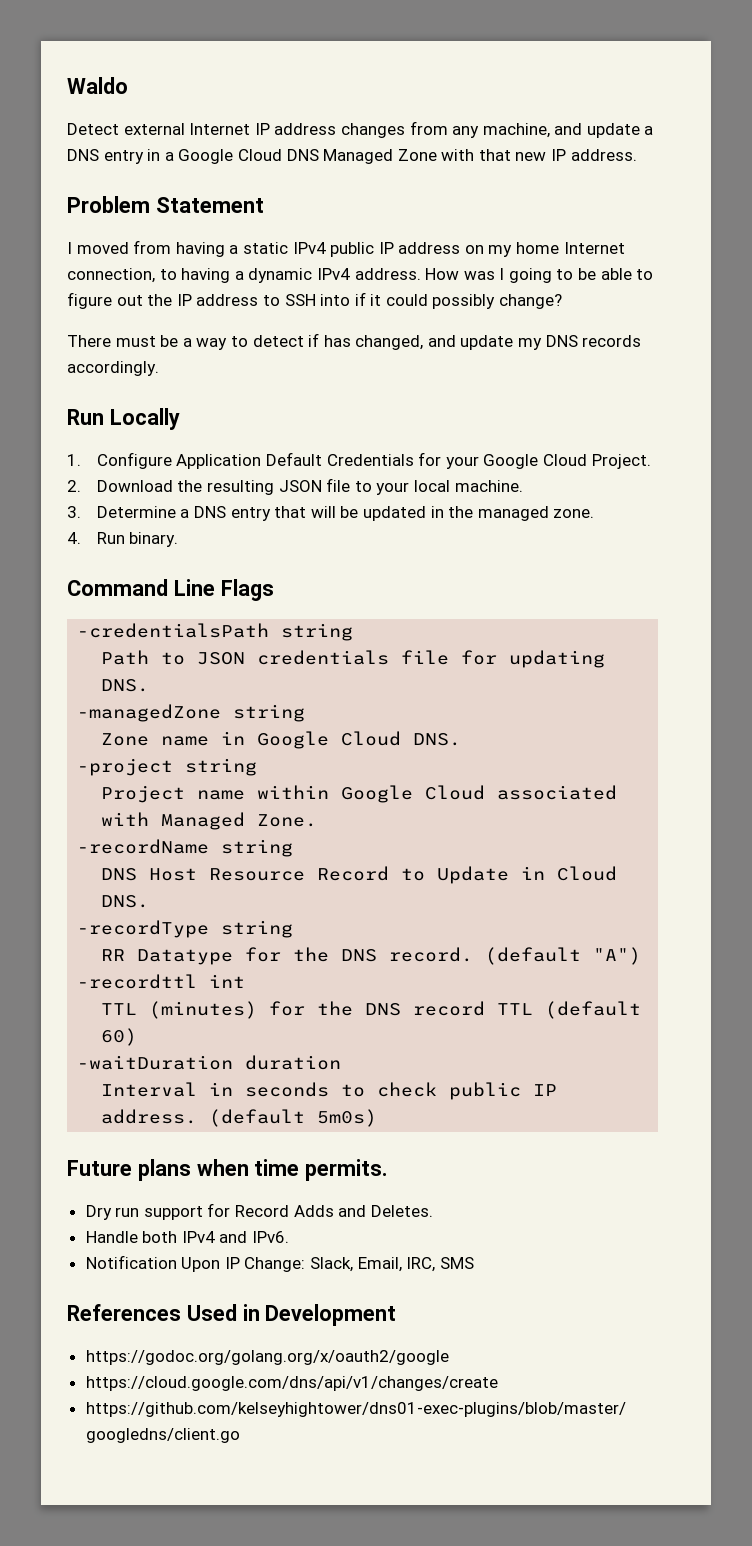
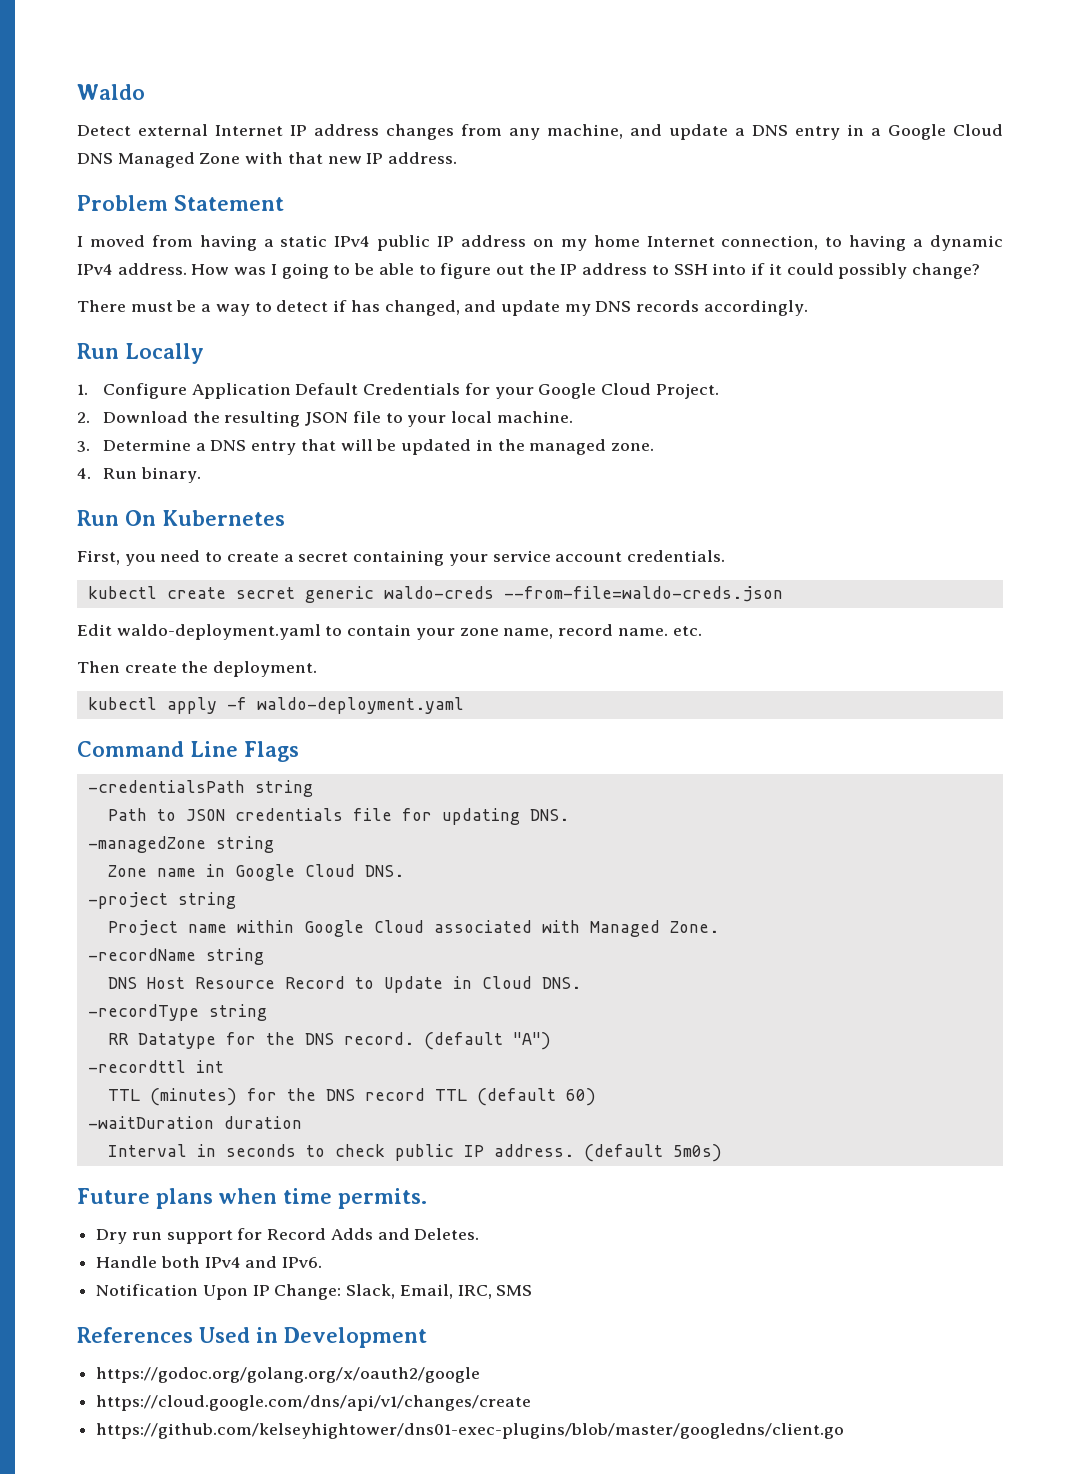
+ Run On Kubernetes
+ First, you need to create a secret containing your service account credentials.
+ kubectl create secret generic waldo-creds --from-file=waldo-creds.json
+ Edit waldo-deployment.yaml to contain your zone name, record name. etc.
+ Then create the deployment.
+ kubectl apply -f waldo-deployment.yaml

